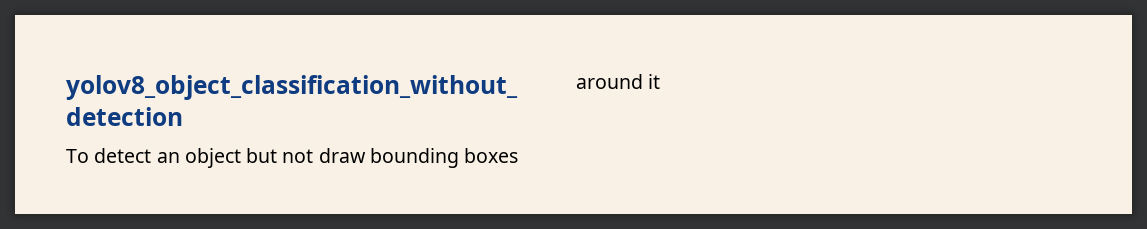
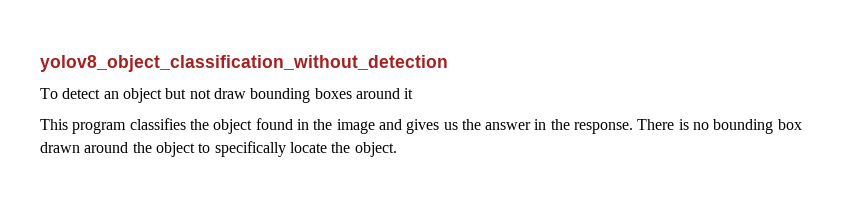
+ This program classifies the object found in the image and gives us the answer in the response. There is no bounding box drawn around the object to specifically locate the object.

